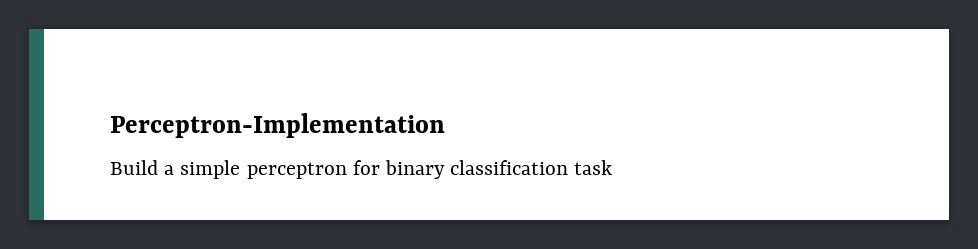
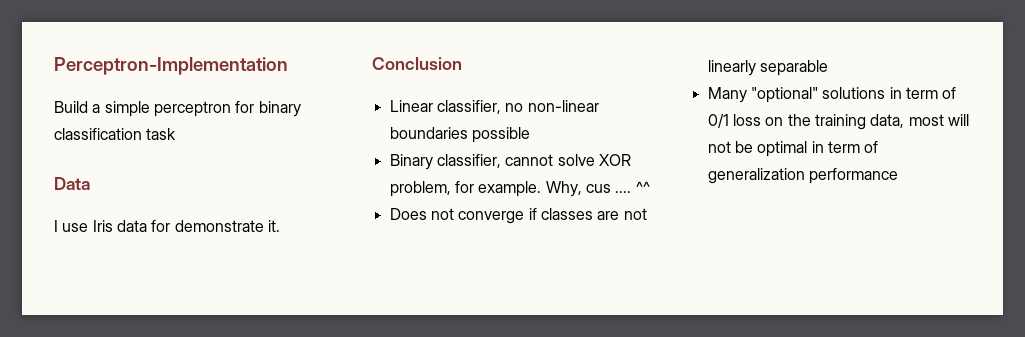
+ Data
+ I use Iris data for demonstrate it.
+ Conclusion
+ Linear classifier, no non-linear boundaries possible
+ Binary classifier, cannot solve XOR problem, for example. Why, cus .... ^^
+ Does not converge if classes are not linearly separable
+ Many "optional" solutions in term of 0/1 loss on the training data, most will not be optimal in term of generalization performance

